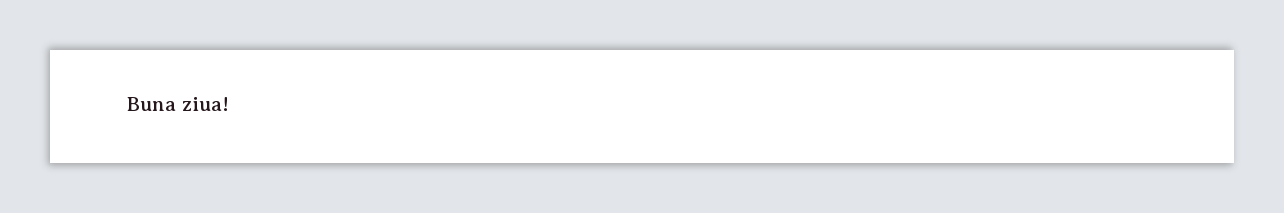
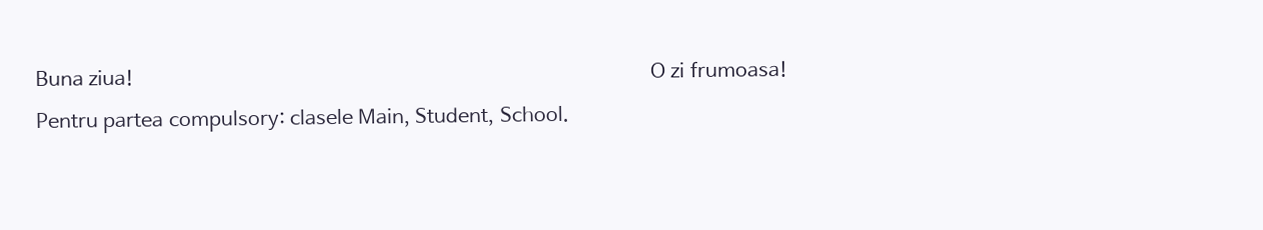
+ Pentru partea compulsory: clasele Main, Student, School.
+ O zi frumoasa!

